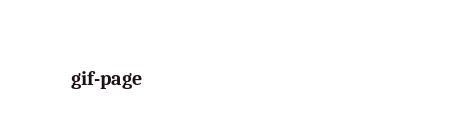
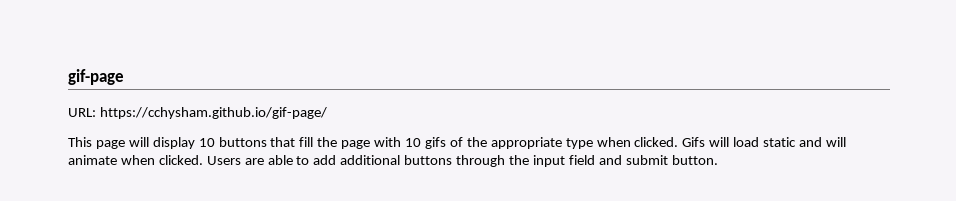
+ URL: https://cchysham.github.io/gif-page/
+ This page will display 10 buttons that fill the page with 10 gifs of the appropriate type when clicked. Gifs will load static and will animate when clicked. Users are able to add additional buttons through the input field and submit button.

